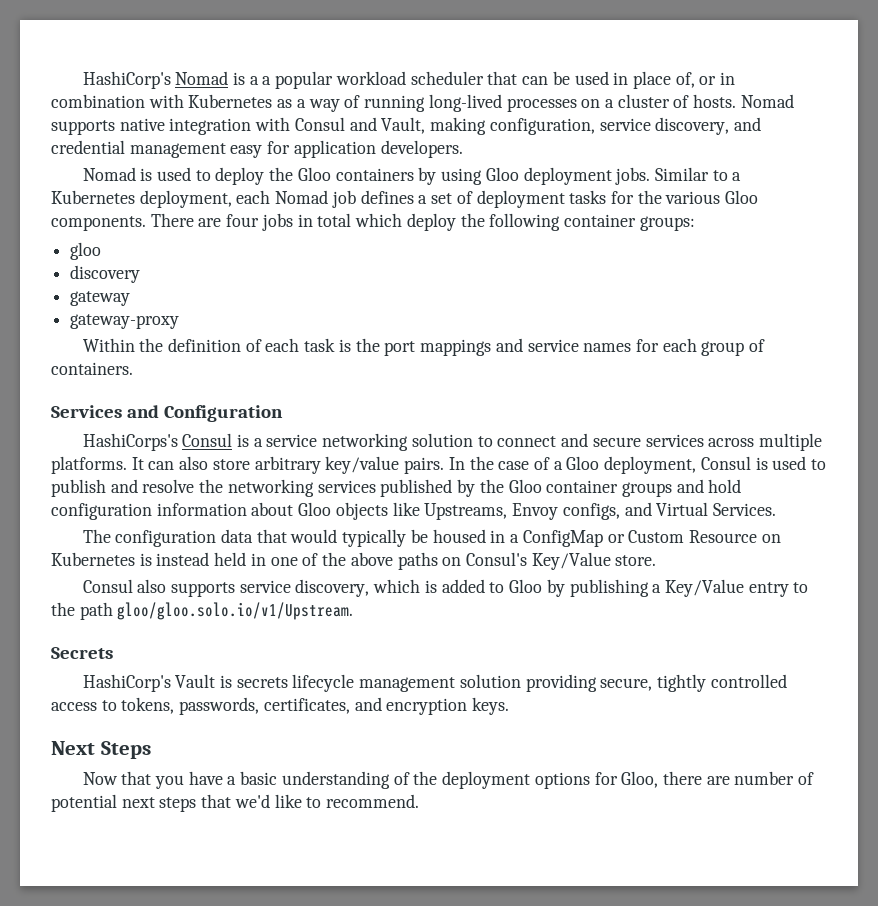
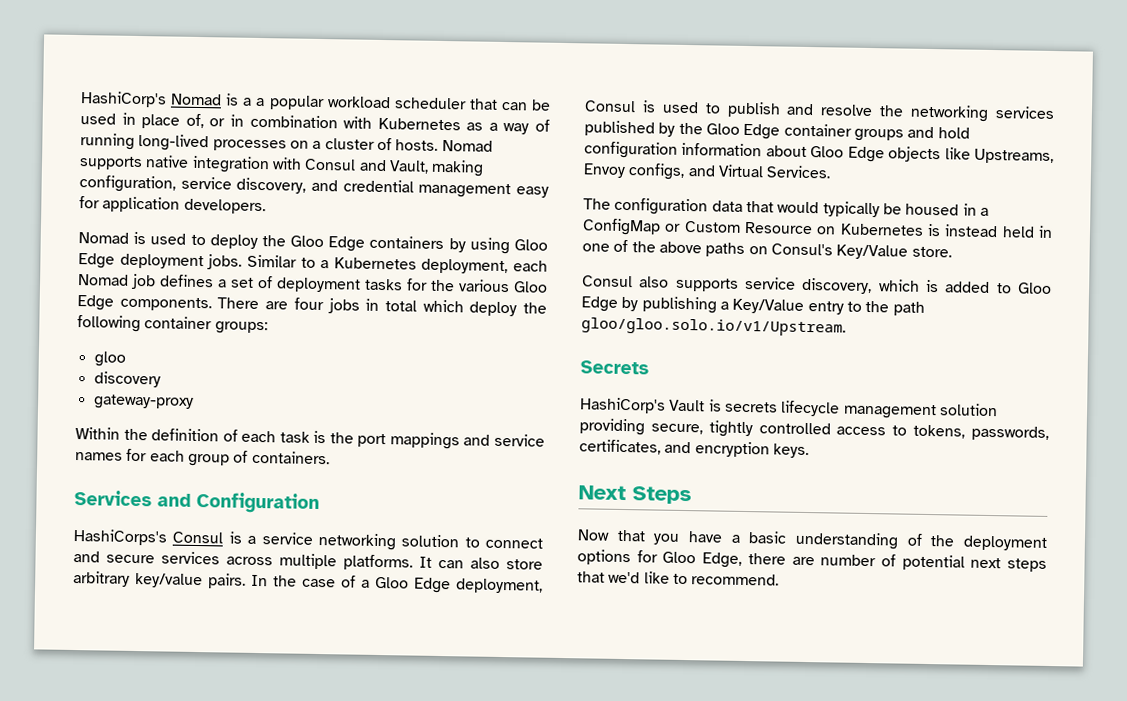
- Nomad is used to deploy the Gloo containers by using Gloo deployment jobs.
+ Nomad is used to deploy the Gloo Edge containers by using Gloo Edge deployment jobs.
- Similar to a Kubernetes deployment, each Nomad job defines a set of deployment tasks for the various Gloo components.
+ Similar to a Kubernetes deployment, each Nomad job defines a set of deployment tasks for the various Gloo Edge components.
- gateway
- In the case of a Gloo deployment, Consul is used to publish and resolve the networking services published by the Gloo container groups and hold configuration information about Gloo objects like Upstreams, Envoy configs, and Virtual Services.
+ In the case of a Gloo Edge deployment, Consul is used to publish and resolve the networking services published by the Gloo Edge container groups and hold configuration information about Gloo Edge objects like Upstreams, Envoy configs, and Virtual Services.
- Consul also supports service discovery, which is added to Gloo by publishing a Key/Value entry to the path gloo/gloo.solo.io/v1/Upstream.
+ Consul also supports service discovery, which is added to Gloo Edge by publishing a Key/Value entry to the path gloo/gloo.solo.io/v1/Upstream.
- Now that you have a basic understanding of the deployment options for Gloo, there are number of potential next steps that we'd like to recommend.
+ Now that you have a basic understanding of the deployment options for Gloo Edge, there are number of potential next steps that we'd like to recommend.

